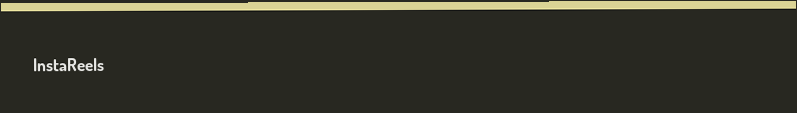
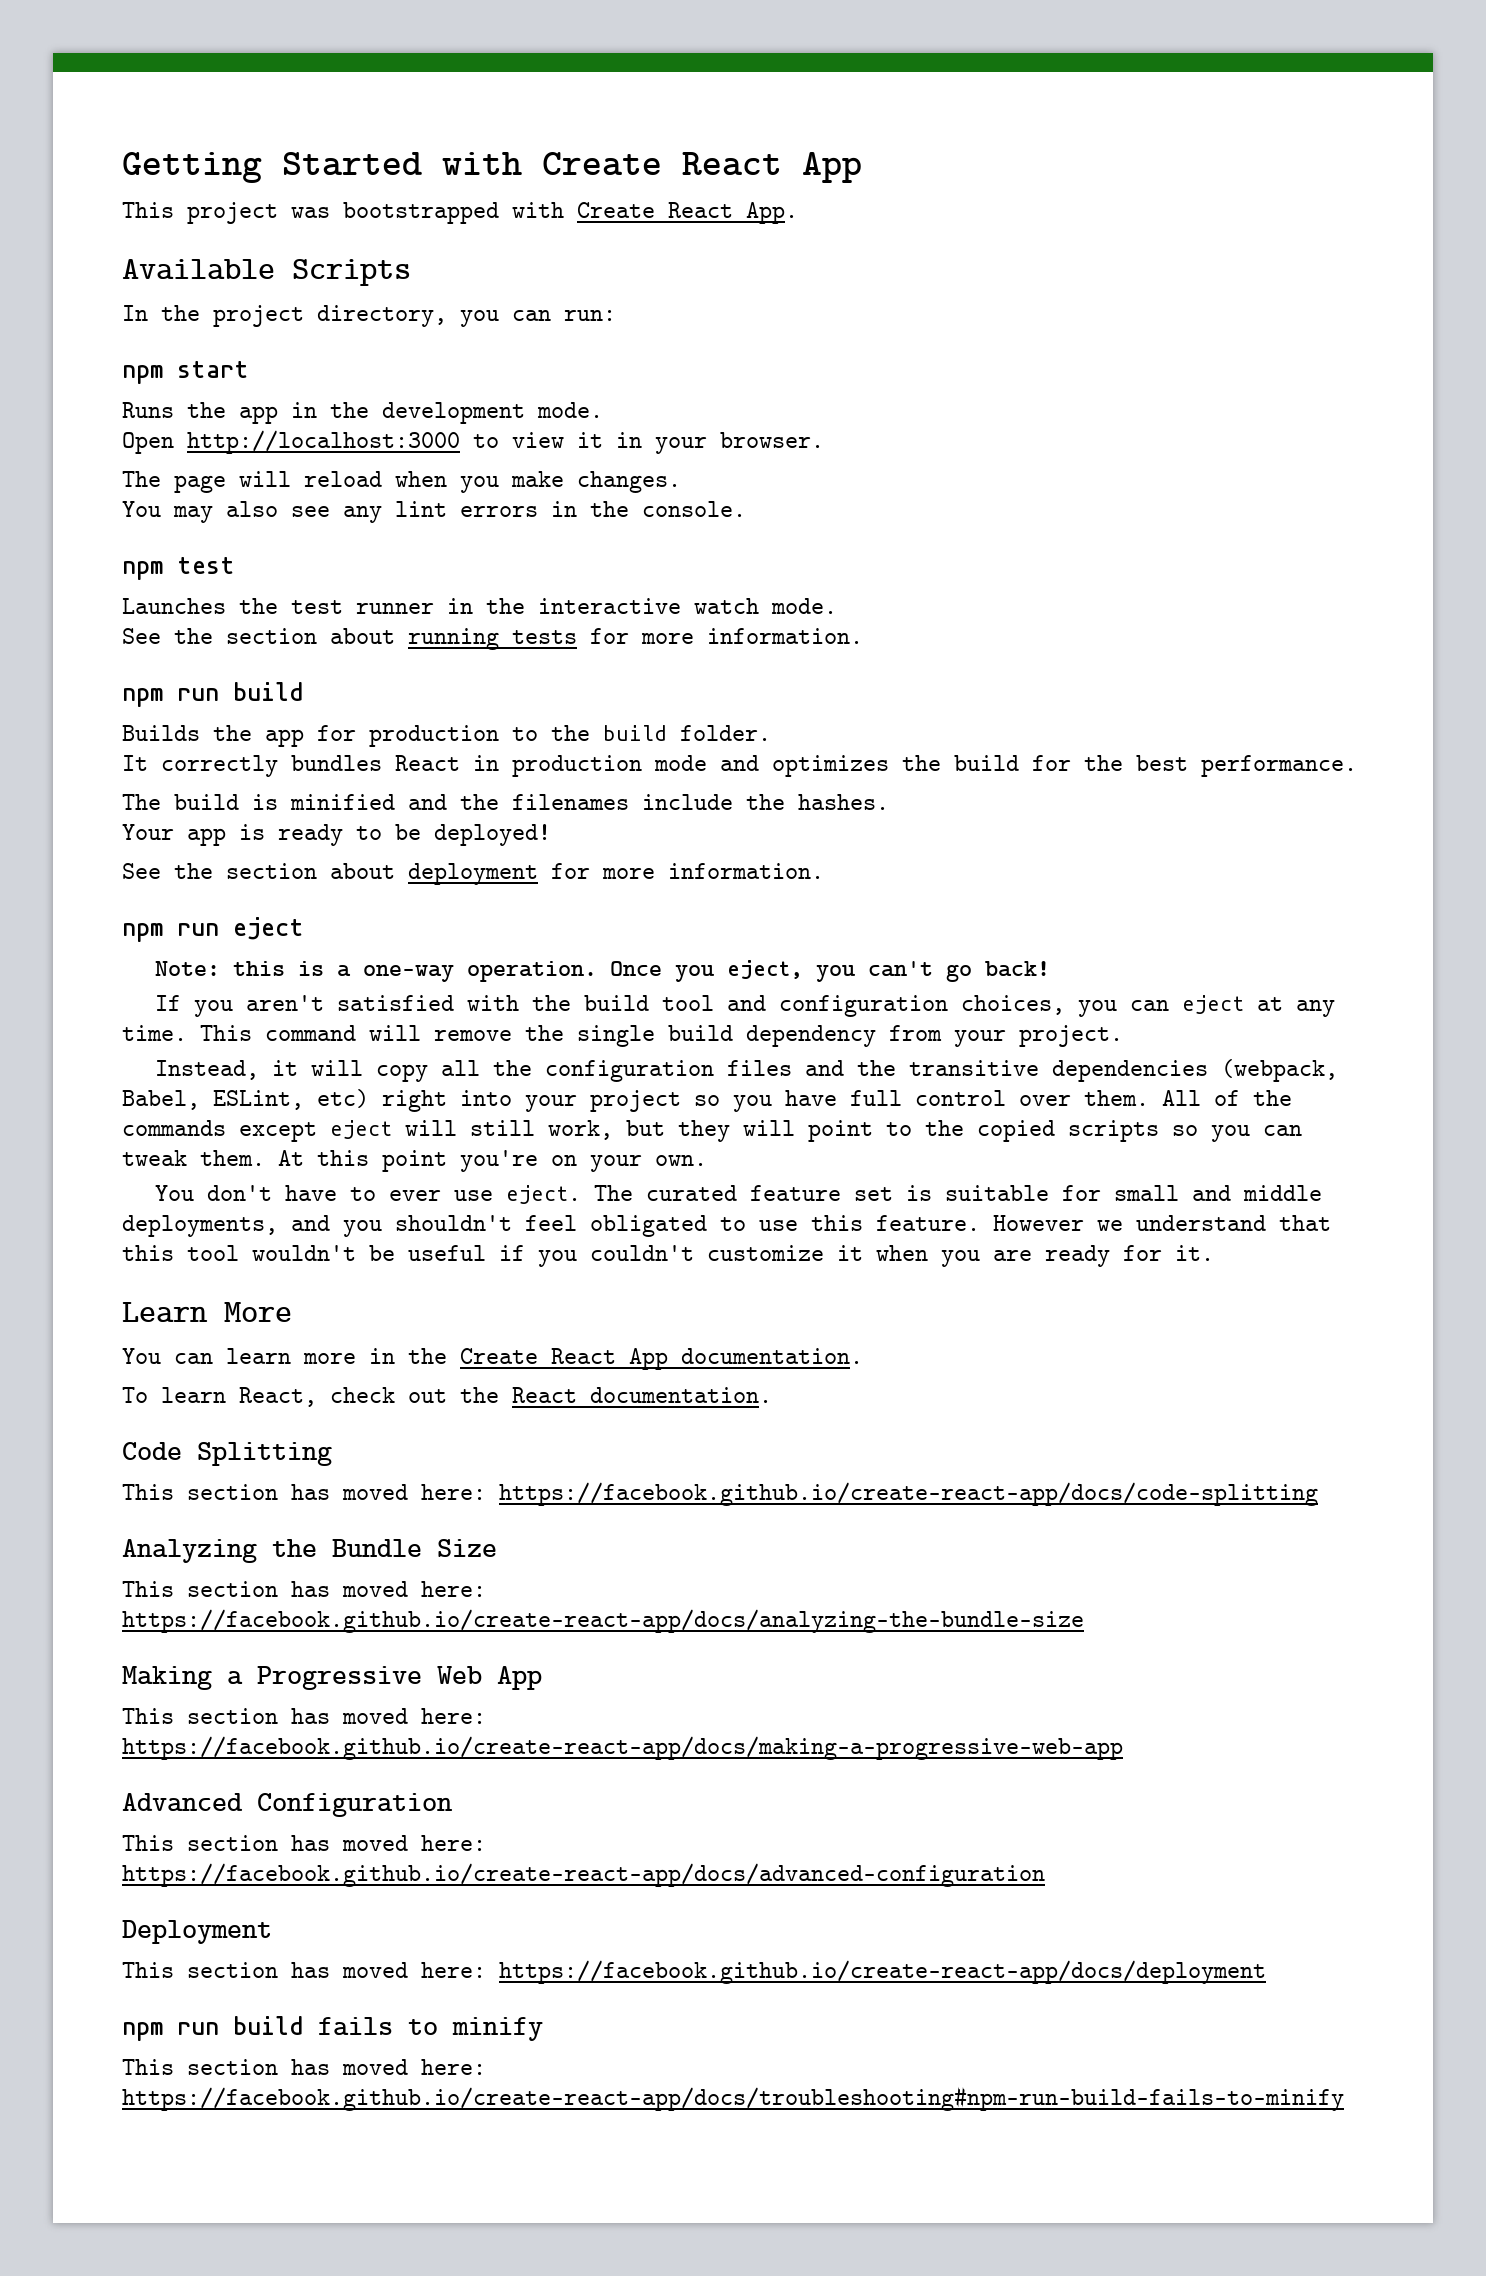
- InstaReels
+ Getting Started with Create React App
+ This project was bootstrapped with Create React App.
+ Available Scripts
+ In the project directory, you can run:
+ npm start
+ Runs the app in the development mode.
+ Open http://localhost:3000 to view it in your browser.
+ The page will reload when you make changes.
+ You may also see any lint errors in the console.
+ npm test
+ Launches the test runner in the interactive watch mode.
+ See the section about running tests for more information.
+ npm run build
+ Builds the app for production to the build folder.
+ It correctly bundles React in production mode and optimizes the build for the best performance.
+ The build is minified and the filenames include the hashes.
+ Your app is ready to be deployed!
+ See the section about deployment for more information.
+ npm run eject
+ Note: this is a one-way operation. Once you eject, you can't go back!
+ If you aren't satisfied with the build tool and configuration choices, you can eject at any time. This command will remove the single build dependency from your project.
+ Instead, it will copy all the configuration files and the transitive dependencies (webpack, Babel, ESLint, etc) right into your project so you have full control over them. All of the commands except eject will still work, but they will point to the copied scripts so you can tweak them. At this point you're on your own.
+ You don't have to ever use eject. The curated feature set is suitable for small and middle deployments, and you shouldn't feel obligated to use this feature. However we understand that this tool wouldn't be useful if you couldn't customize it when you are ready for it.
+ Learn More
+ You can learn more in the Create React App documentation.
+ To learn React, check out the React documentation.
+ Code Splitting
+ This section has moved here: https://facebook.github.io/create-react-app/docs/code-splitting
+ Analyzing the Bundle Size
+ This section has moved here: https://facebook.github.io/create-react-app/docs/analyzing-the-bundle-size
+ Making a Progressive Web App
+ This section has moved here: https://facebook.github.io/create-react-app/docs/making-a-progressive-web-app
+ Advanced Configuration
+ This section has moved here: https://facebook.github.io/create-react-app/docs/advanced-configuration
+ Deployment
+ This section has moved here: https://facebook.github.io/create-react-app/docs/deployment
+ npm run build fails to minify
+ This section has moved here: https://facebook.github.io/create-react-app/docs/troubleshooting#npm-run-build-fails-to-minify

